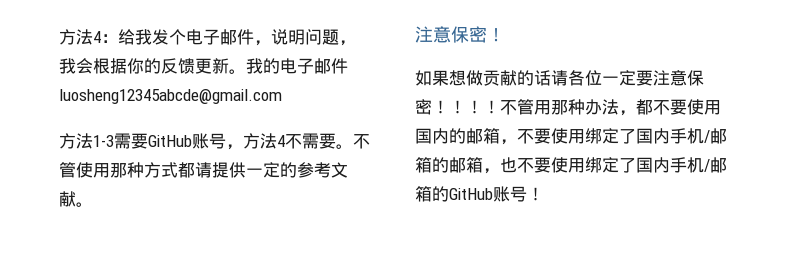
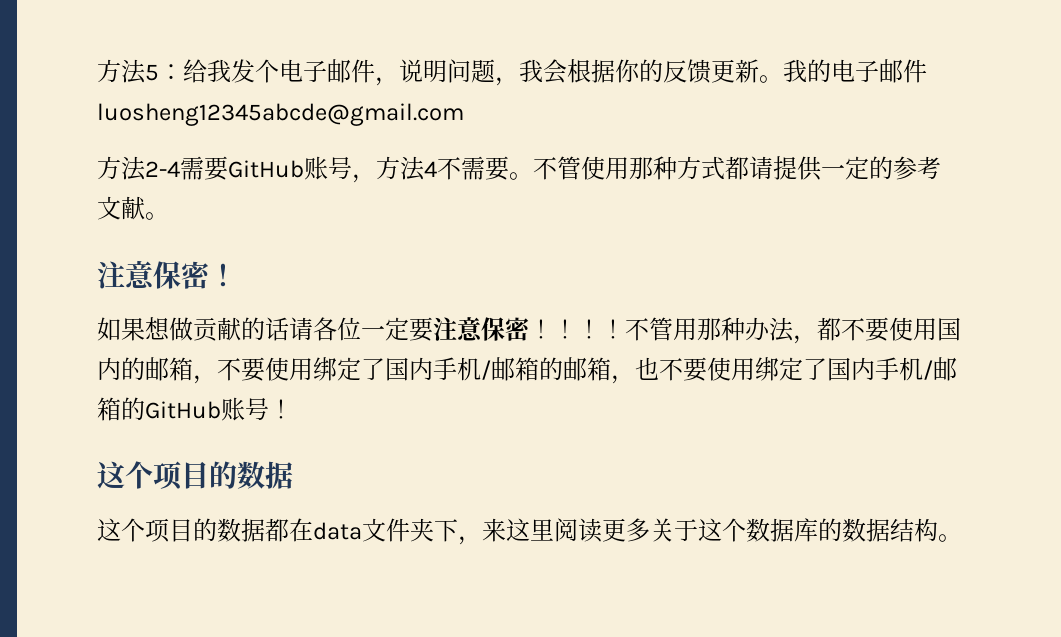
- 方法4：给我发个电子邮件，说明问题，我会根据你的反馈更新。
+ 方法5：给我发个电子邮件，说明问题，我会根据你的反馈更新。
- 方法1-3需要GitHub账号，方法4不需要。
+ 方法2-4需要GitHub账号，方法4不需要。
  不管用那种办法，都不要使用国内的邮箱，不要使用绑定了国内手机/邮箱的邮箱，也不要使用绑定了国内手机/邮箱的GitHub账号！
+ 这个项目的数据
+ 这个项目的数据都在data文件夹下，来这里阅读更多关于这个数据库的数据结构。

